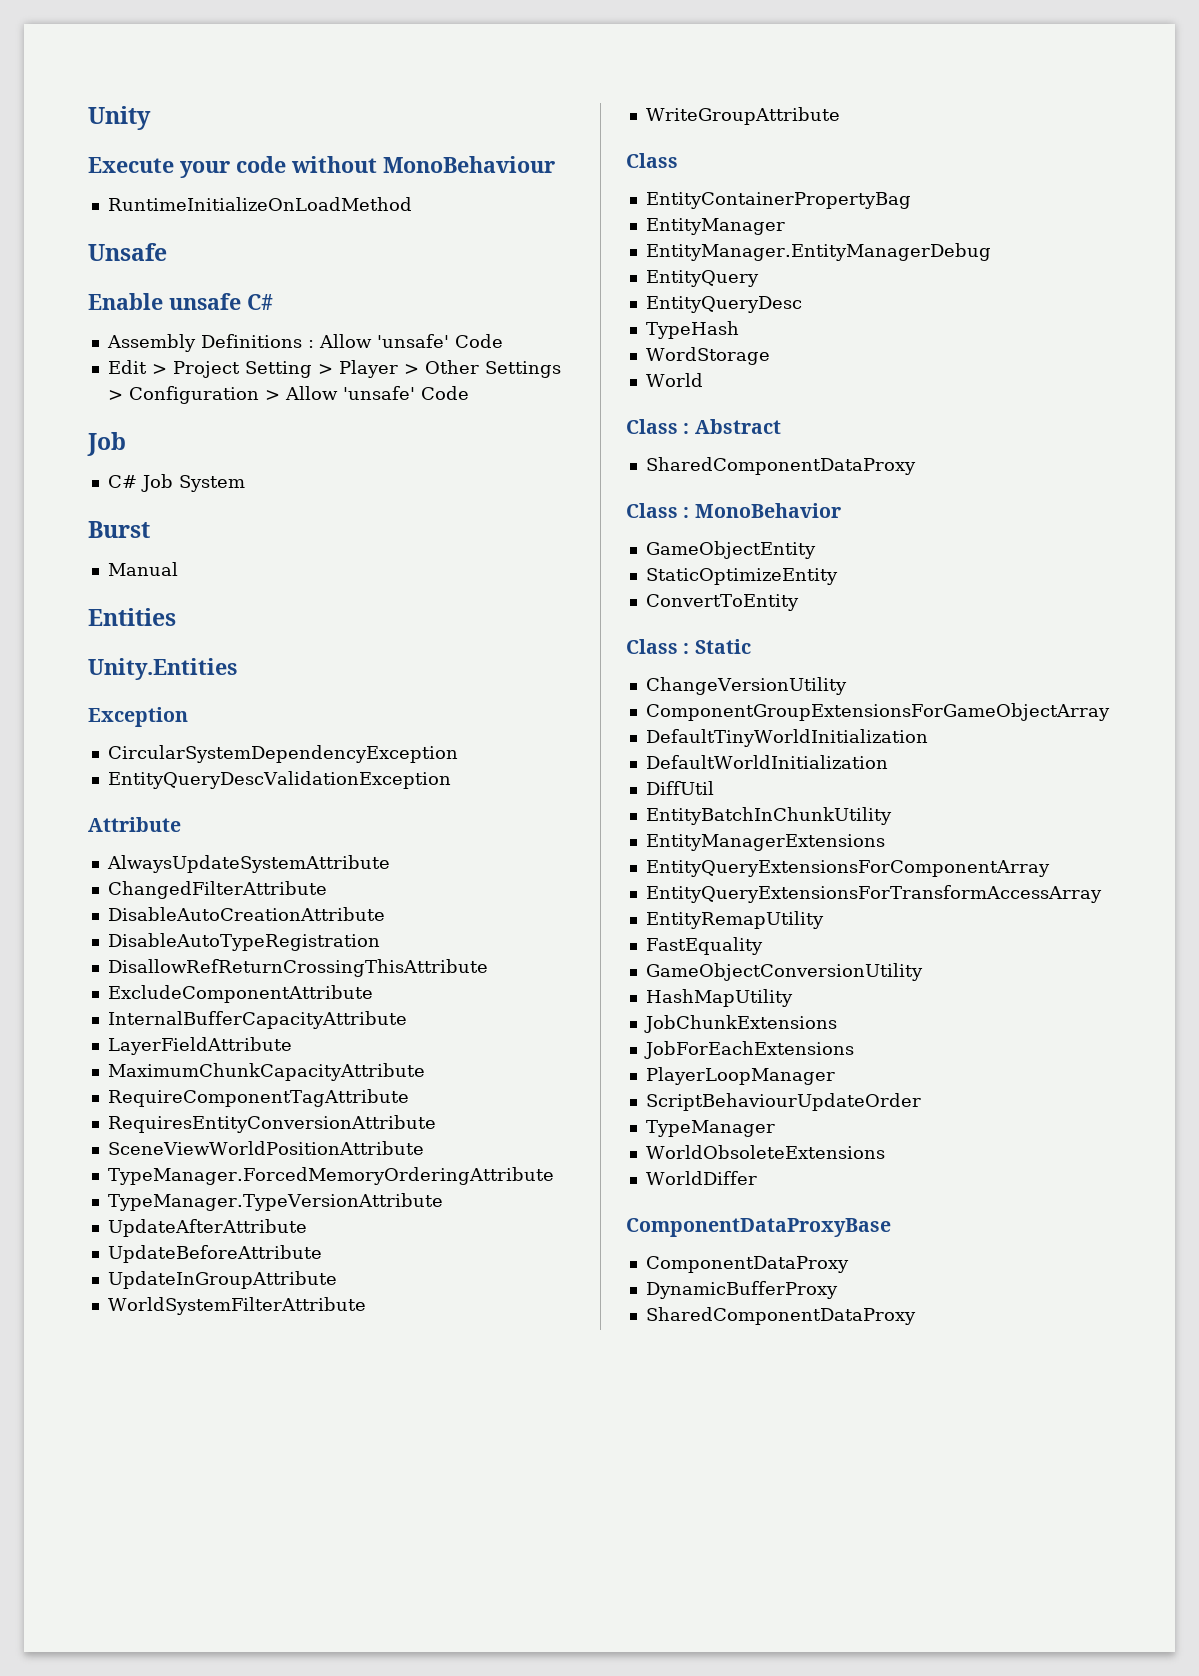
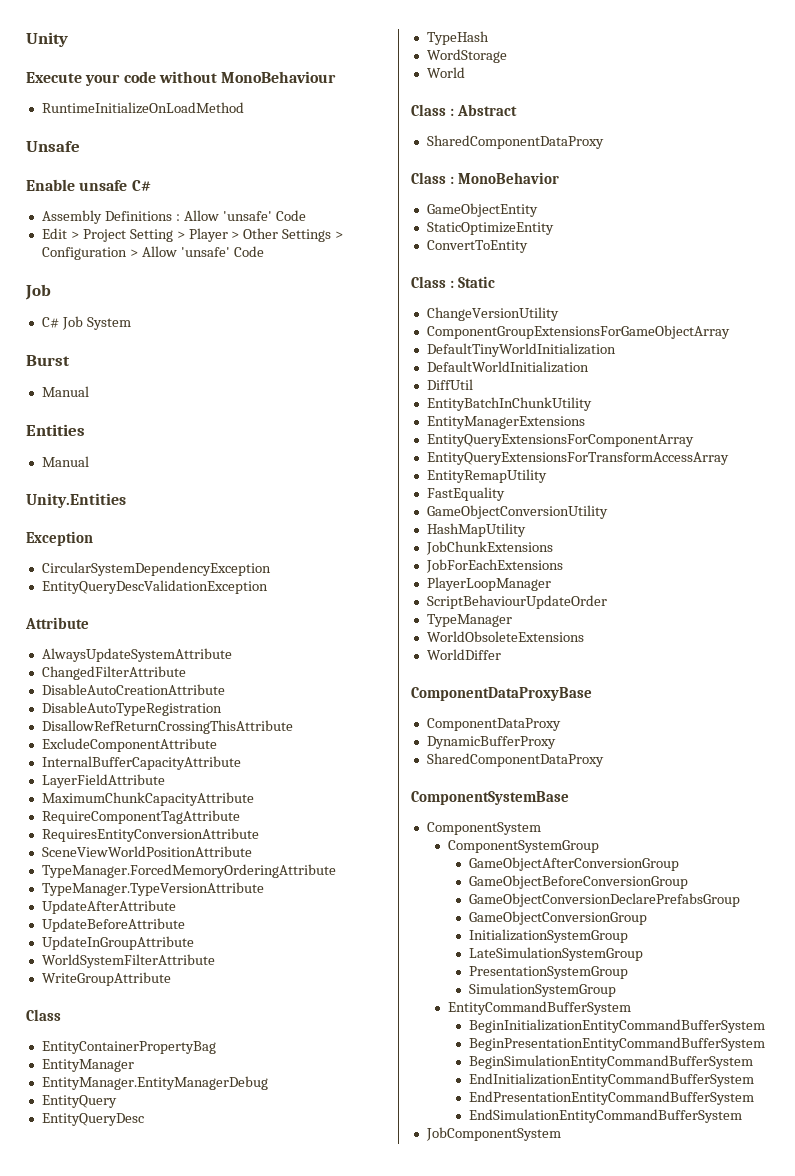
  Entities
+ Manual
+ ComponentSystemBase
+ ComponentSystem
+ ComponentSystemGroup
+ GameObjectAfterConversionGroup
+ GameObjectBeforeConversionGroup
+ GameObjectConversionDeclarePrefabsGroup
+ GameObjectConversionGroup
+ InitializationSystemGroup
+ LateSimulationSystemGroup
+ PresentationSystemGroup
+ SimulationSystemGroup
+ EntityCommandBufferSystem
+ BeginInitializationEntityCommandBufferSystem
+ BeginPresentationEntityCommandBufferSystem
+ BeginSimulationEntityCommandBufferSystem
+ EndInitializationEntityCommandBufferSystem
+ EndPresentationEntityCommandBufferSystem
+ EndSimulationEntityCommandBufferSystem
+ JobComponentSystem

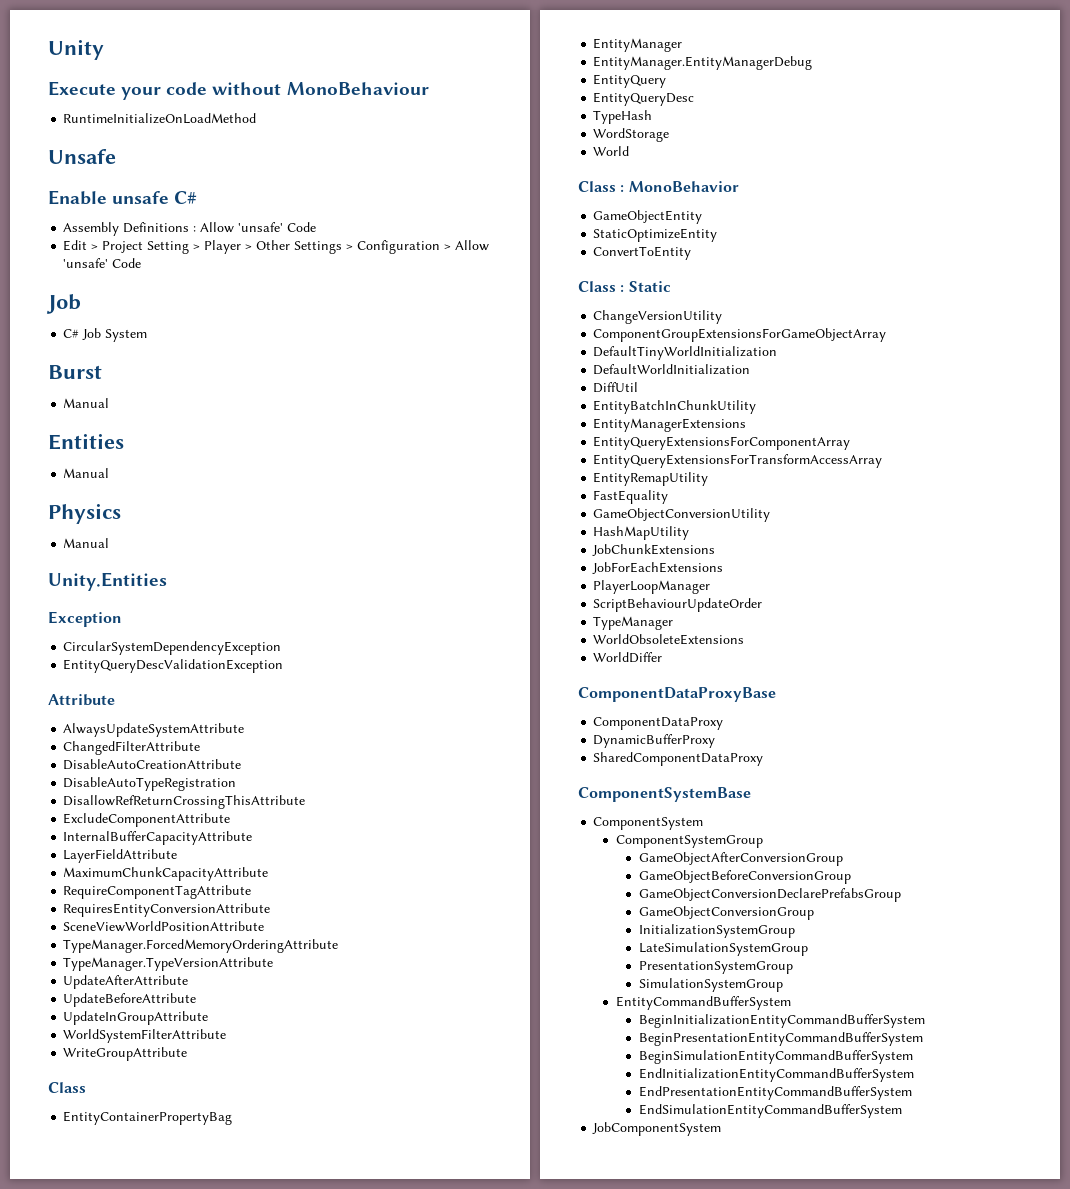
+ Physics
+ Manual
- Class : Abstract
- SharedComponentDataProxy

